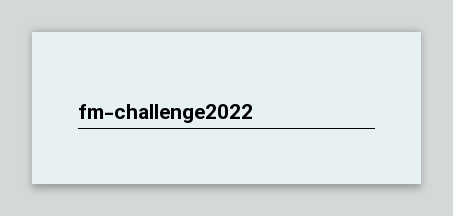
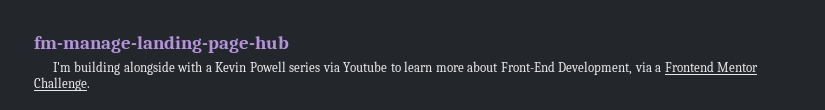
- fm-challenge2022
+ fm-manage-landing-page-hub
+ I'm building alongside with a Kevin Powell series via Youtube to learn more about Front-End Development, via a Frontend Mentor Challenge.

